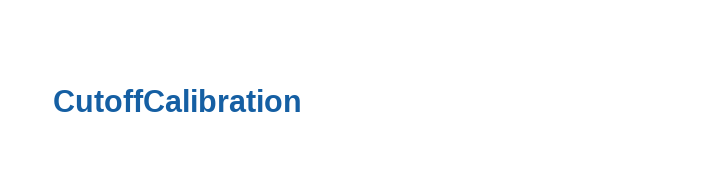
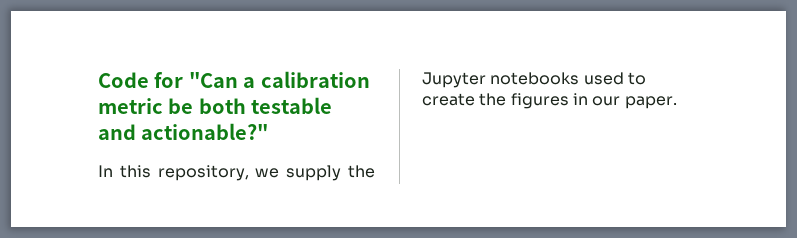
- CutoffCalibration
+ Code for "Can a calibration metric be both testable and actionable?"
+ In this repository, we supply the Jupyter notebooks used to create the figures in our paper.

